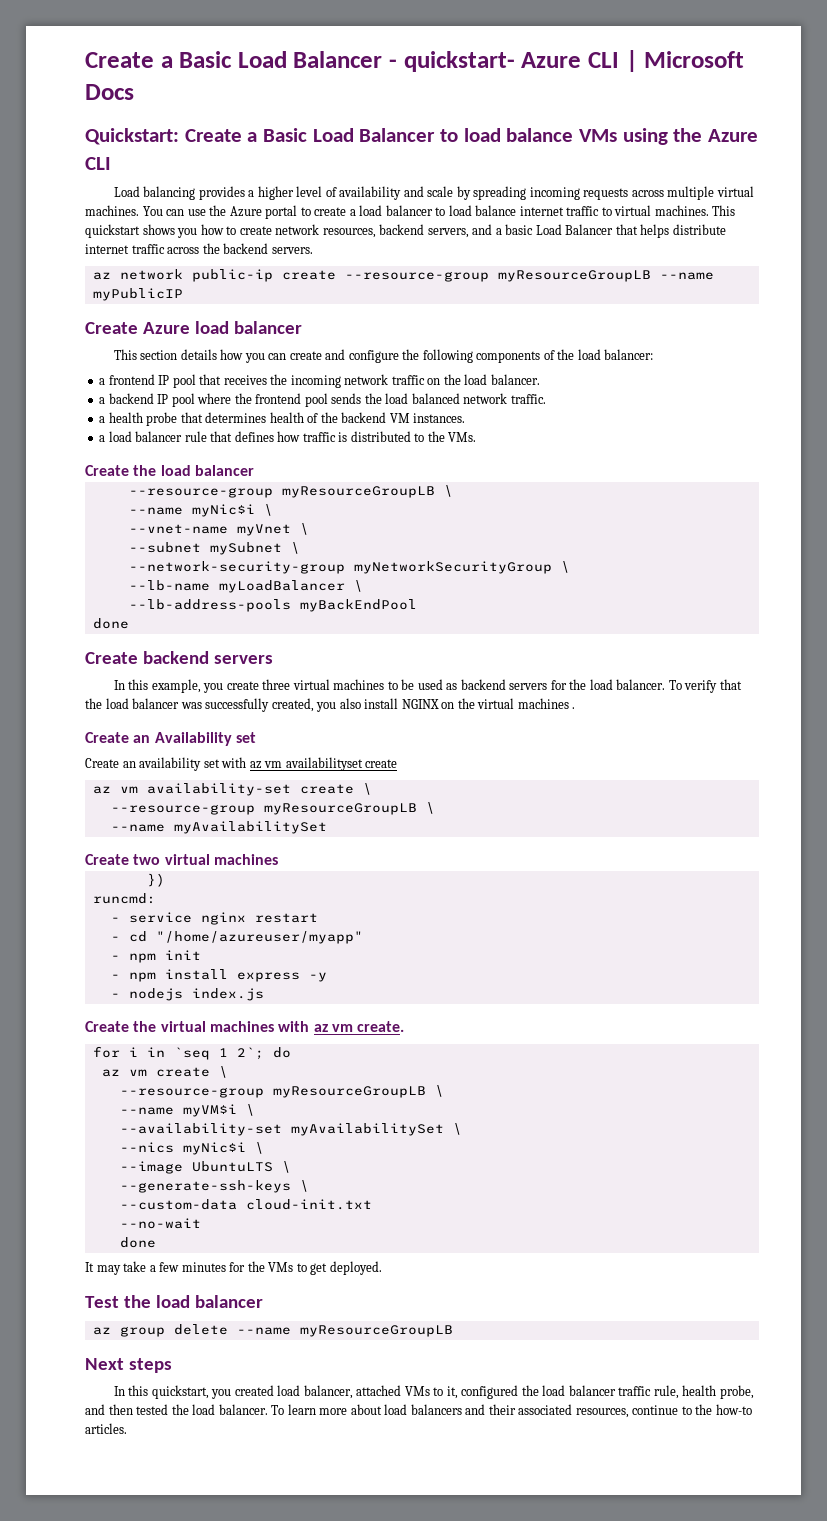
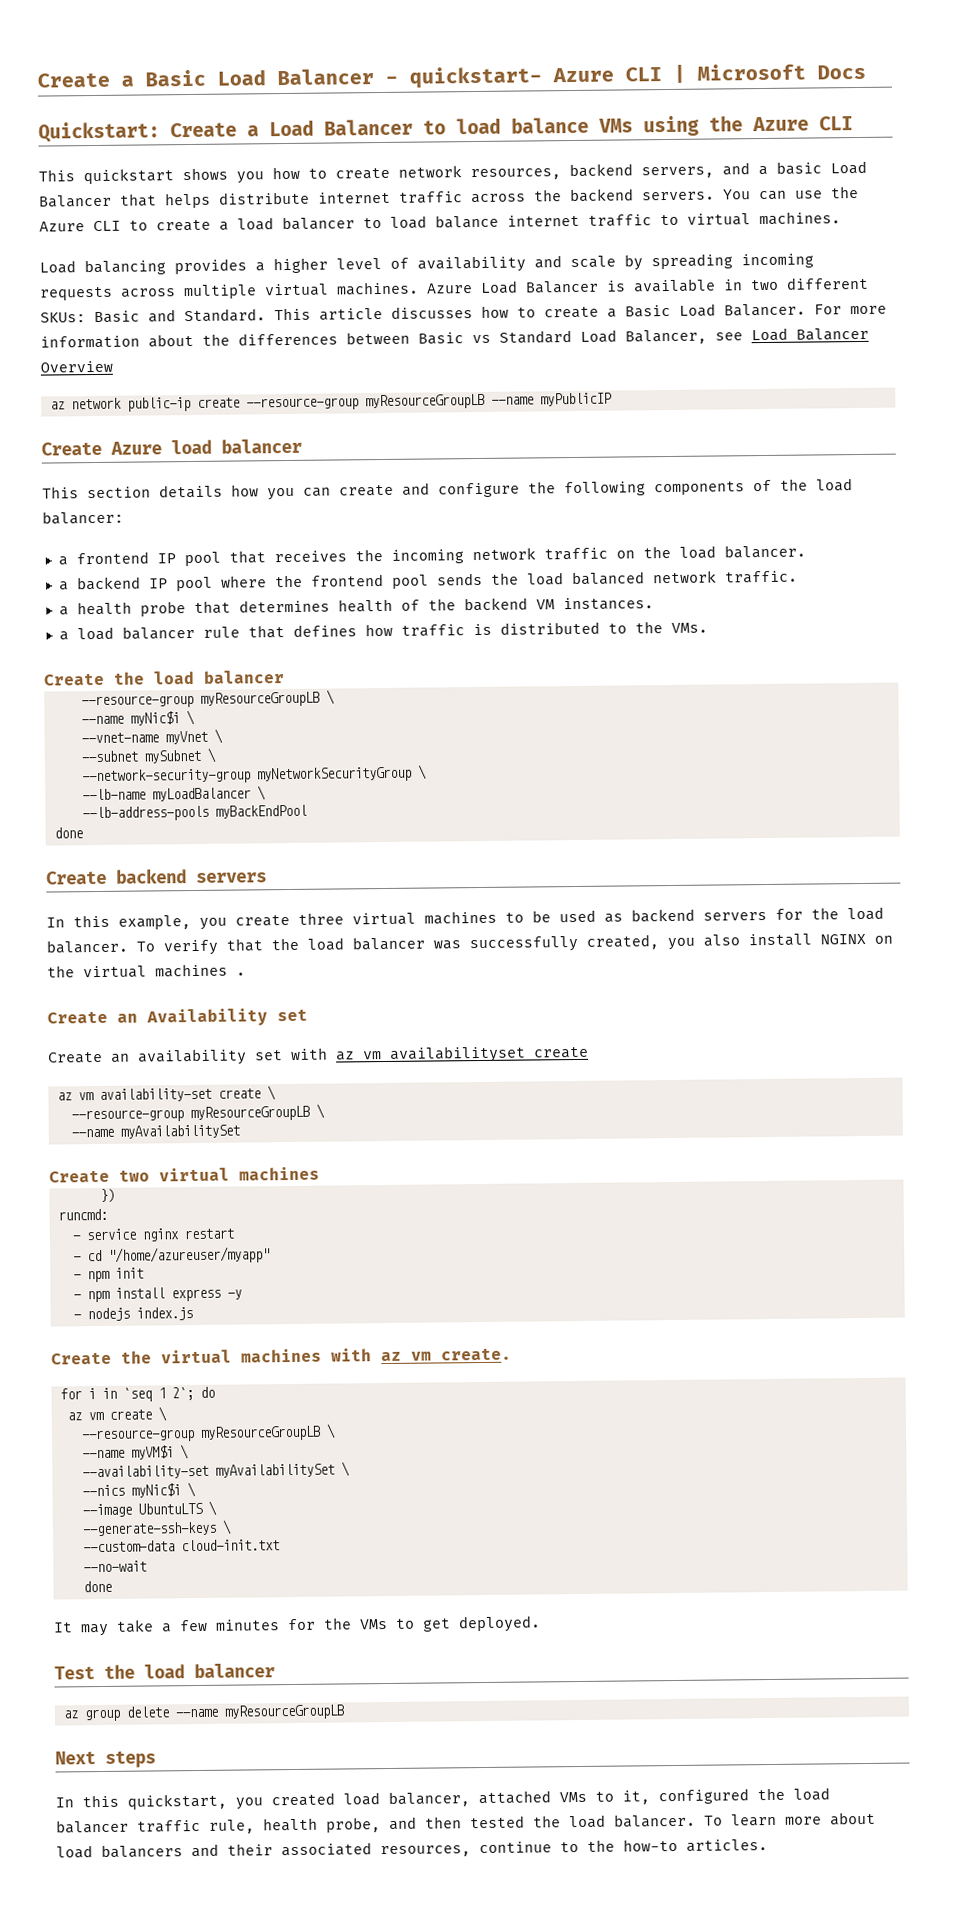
- Quickstart: Create a Basic Load Balancer to load balance VMs using the Azure CLI
+ Quickstart: Create a Load Balancer to load balance VMs using the Azure CLI
- Load balancing provides a higher level of availability and scale by spreading incoming requests across multiple virtual machines. You can use the Azure portal to create a load balancer to load balance internet traffic to virtual machines.
+ You can use the Azure CLI to create a load balancer to load balance internet traffic to virtual machines.
+ Load balancing provides a higher level of availability and scale by spreading incoming requests across multiple virtual machines. Azure Load Balancer is available in two different SKUs: Basic and Standard. This article discusses how to create a Basic Load Balancer. For more information about the differences between Basic vs Standard Load Balancer, see Load Balancer Overview

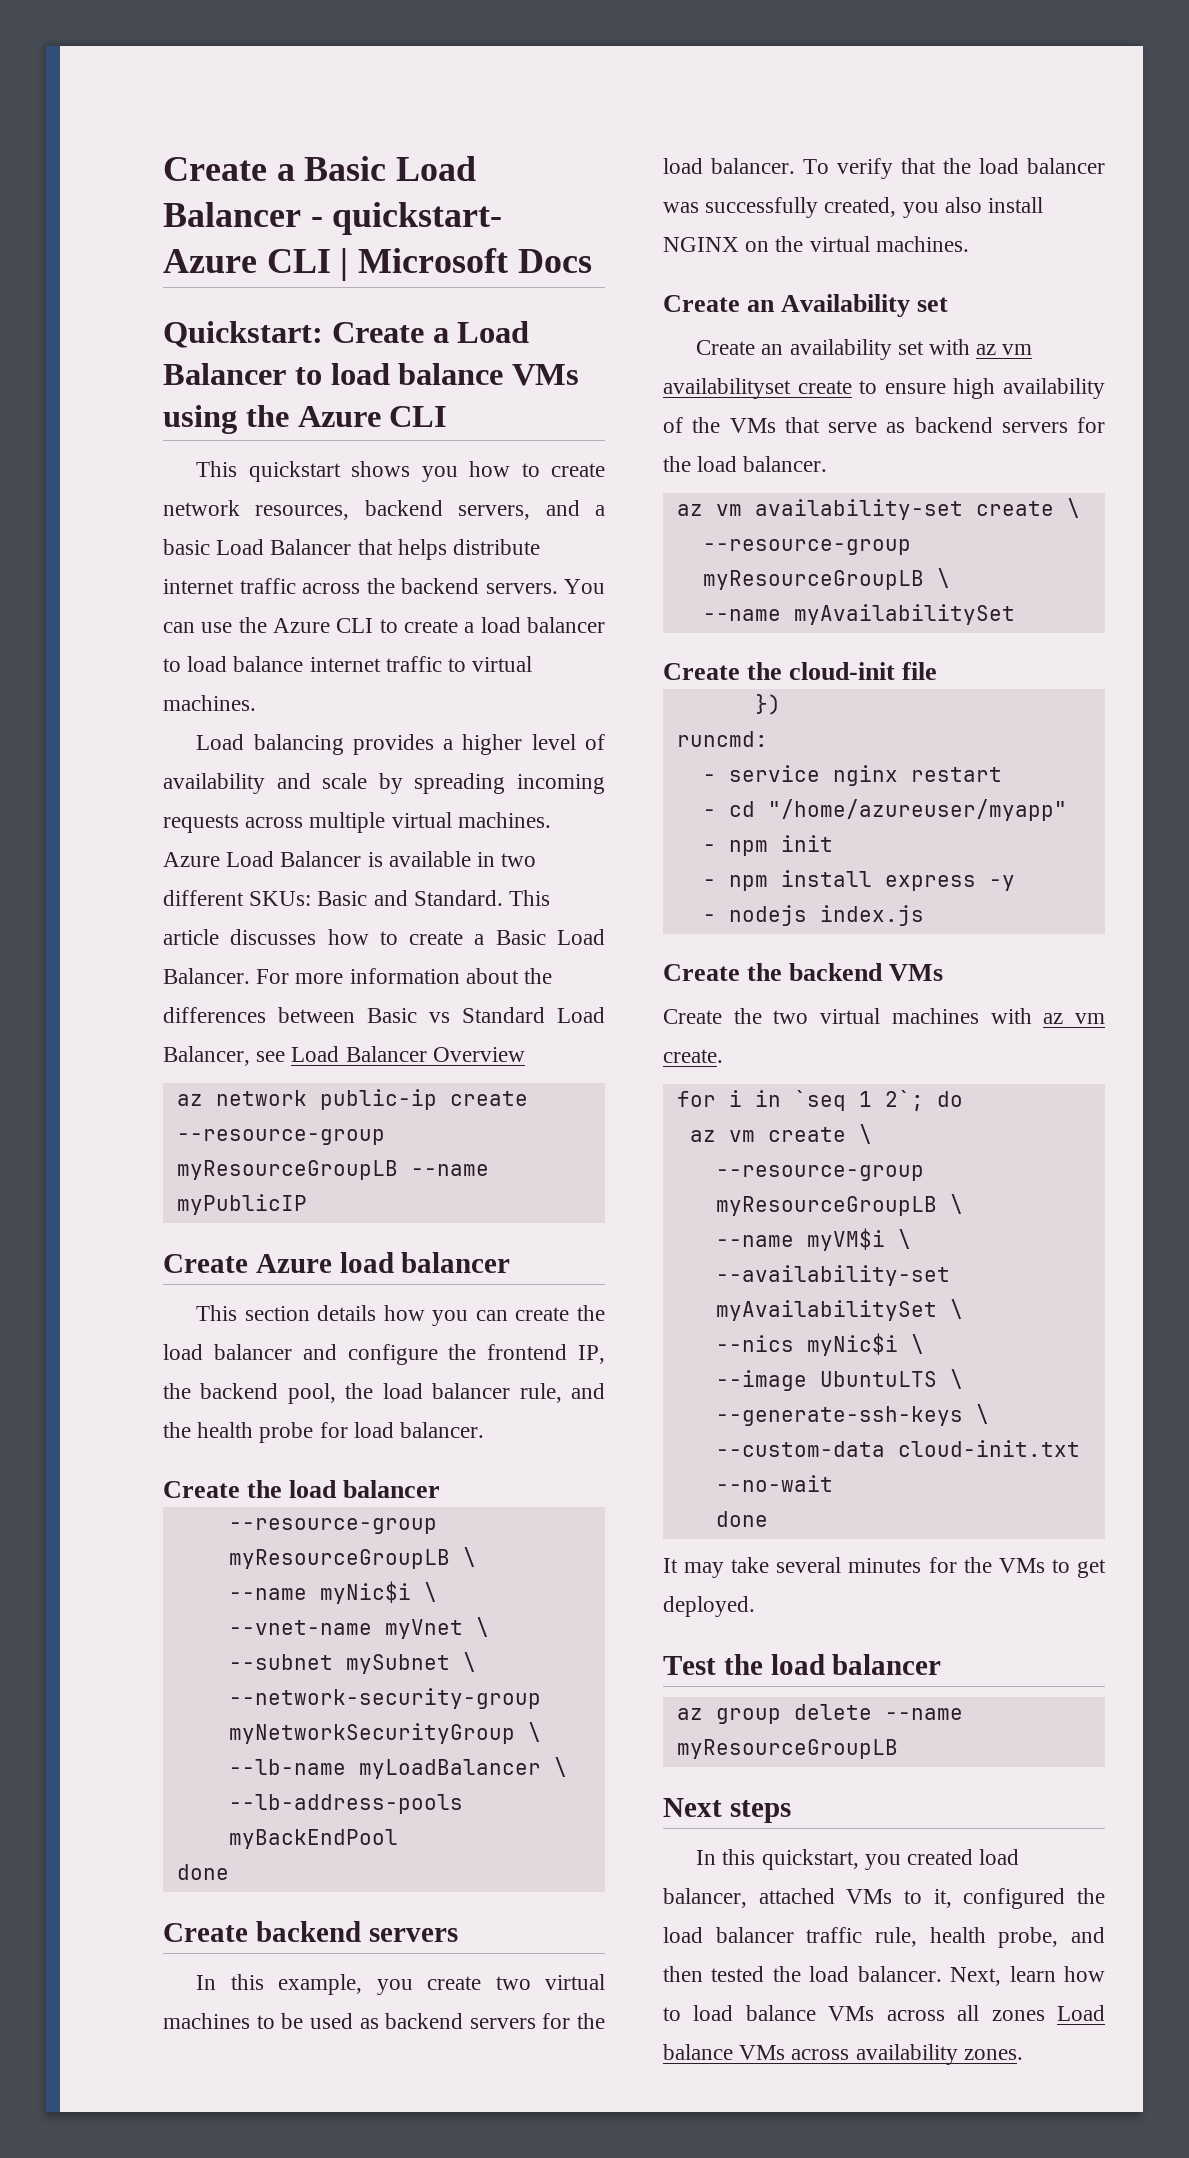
- This section details how you can create and configure the following components of the load balancer:
- a frontend IP pool that receives the incoming network traffic on the load balancer.
- a backend IP pool where the frontend pool sends the load balanced network traffic.
- a health probe that determines health of the backend VM instances.
- a load balancer rule that defines how traffic is distributed to the VMs.
+ This section details how you can create the load balancer and configure the frontend IP, the backend pool, the load balancer rule, and the health probe for load balancer.
- In this example, you create three virtual machines to be used as backend servers for the load balancer.
+ In this example, you create two virtual machines to be used as backend servers for the load balancer.
- To verify that the load balancer was successfully created, you also install NGINX on the virtual machines .
+ To verify that the load balancer was successfully created, you also install NGINX on the virtual machines.
- Create an availability set with az vm availabilityset create
+ Create an availability set with az vm availabilityset create to ensure high availability of the VMs that serve as backend servers for the load balancer.
- Create two virtual machines
+ Create the cloud-init file
- Create the virtual machines with az vm create.
+ Create the backend VMs
+ Create the two virtual machines with az vm create.
- It may take a few minutes for the VMs to get deployed.
+ It may take several minutes for the VMs to get deployed.
- To learn more about load balancers and their associated resources, continue to the how-to articles.
+ Next, learn how to load balance VMs across all zones Load balance VMs across availability zones.

